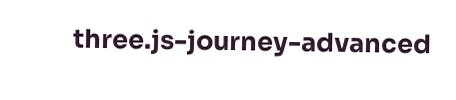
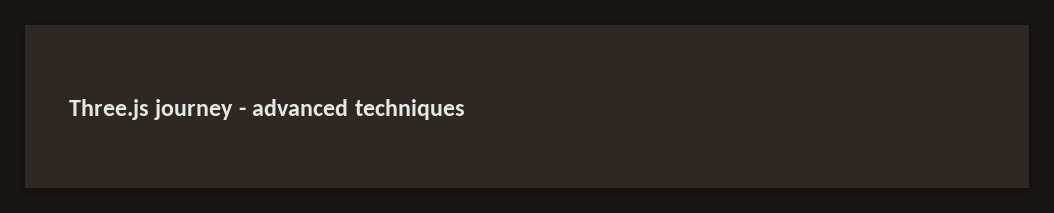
- three.js-journey-advanced
+ Three.js journey - advanced techniques

